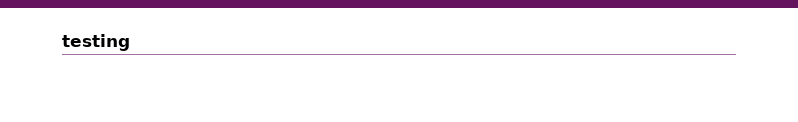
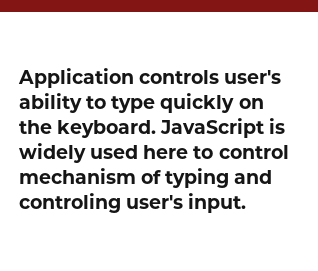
- testing
+ Application controls user's ability to type quickly on the keyboard. JavaScript is widely used here to control mechanism of typing and controling user's input.

